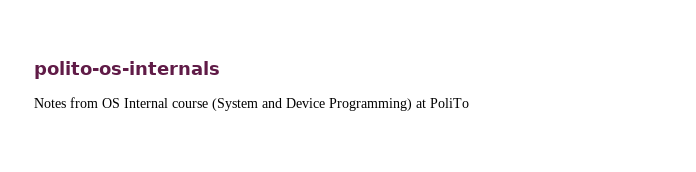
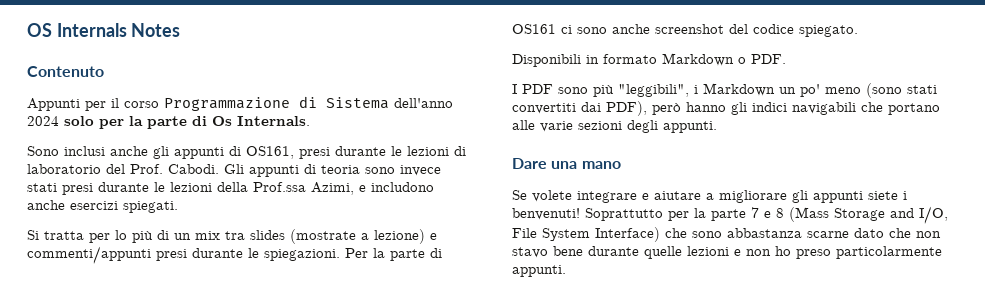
- polito-os-internals
- Notes from OS Internal course (System and Device Programming) at PoliTo
+ OS Internals Notes
+ Contenuto
+ Appunti per il corso Programmazione di Sistema dell'anno 2024 solo per la parte di Os Internals.
+ Sono inclusi anche gli appunti di OS161, presi durante le lezioni di laboratorio del Prof. Cabodi. Gli appunti di teoria sono invece stati presi durante le lezioni della Prof.ssa Azimi, e includono anche esercizi spiegati.
+ Si tratta per lo più di un mix tra slides (mostrate a lezione) e commenti/appunti presi durante le spiegazioni. Per la parte di OS161 ci sono anche screenshot del codice spiegato.
+ Disponibili in formato Markdown o PDF.
+ I PDF sono più "leggibili", i Markdown un po' meno (sono stati convertiti dai PDF), però hanno gli indici navigabili che portano alle varie sezioni degli appunti.
+ Dare una mano
+ Se volete integrare e aiutare a migliorare gli appunti siete i benvenuti! Soprattutto per la parte 7 e 8 (Mass Storage and I/O, File System Interface) che sono abbastanza scarne dato che non stavo bene durante quelle lezioni e non ho preso particolarmente appunti.

